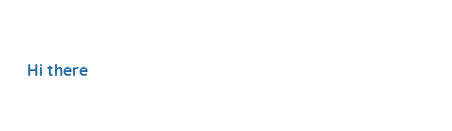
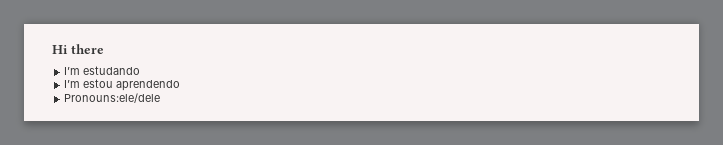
+ I’m estudando
+ I’m estou aprendendo
+ Pronouns:ele/dele

